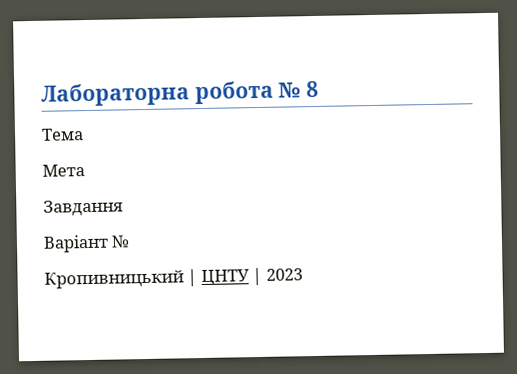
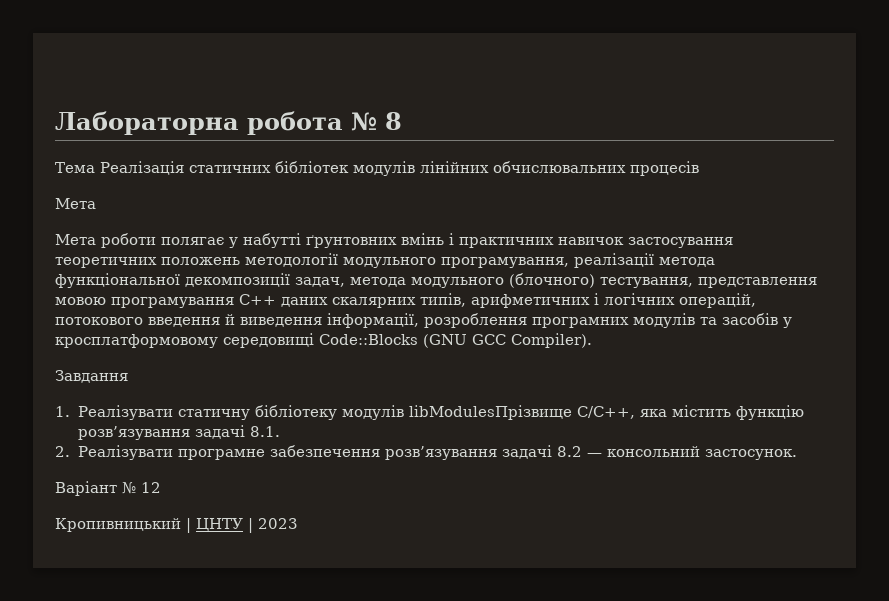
- Тема
+ Тема Реалізація статичних бібліотек модулів лінійних обчислювальних процесів
  Мета
+ Мета роботи полягає у набутті ґрунтовних вмінь і практичних навичок застосування теоретичних положень методології модульного програмування, реалізації метода функціональної декомпозиції задач, метода модульного (блочного) тестування, представлення мовою програмування С++ даних скалярних типів, арифметичних і логічних операцій, потокового введення й виведення інформації, розроблення програмних модулів та засобів у кросплатформовому середовищі Code::Blocks (GNU GCC Compiler).
  Завдання
+ 1. Реалізувати статичну бібліотеку модулів libModulesПрізвище C/C++, яка містить функцію розв’язування задачі 8.1.
+ 2. Реалізувати програмне забезпечення розв’язування задачі 8.2 — консольний застосунок.
- Варіант №
+ Варіант № 12

